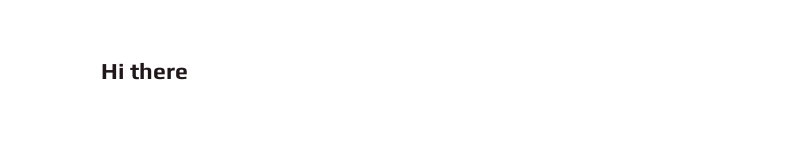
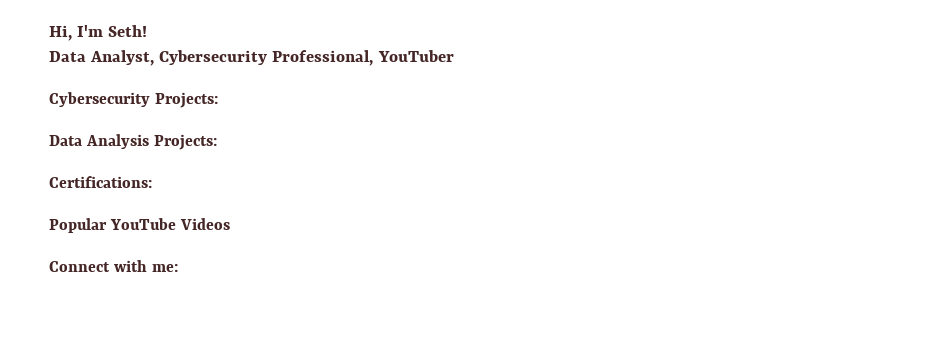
- Hi there
+ Hi, I'm Seth!
+ Data Analyst, Cybersecurity Professional, YouTuber
+ Cybersecurity Projects:
+ Data Analysis Projects:
+ Certifications:
+ Popular YouTube Videos
+ Connect with me:

